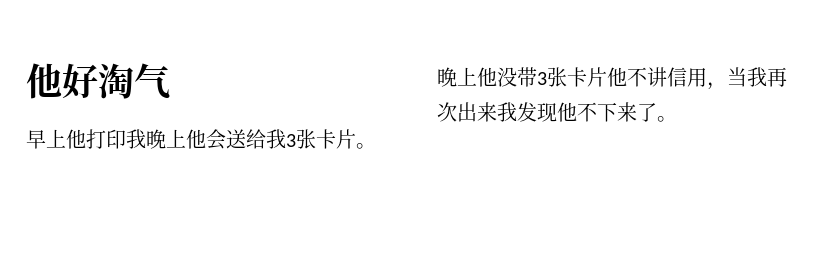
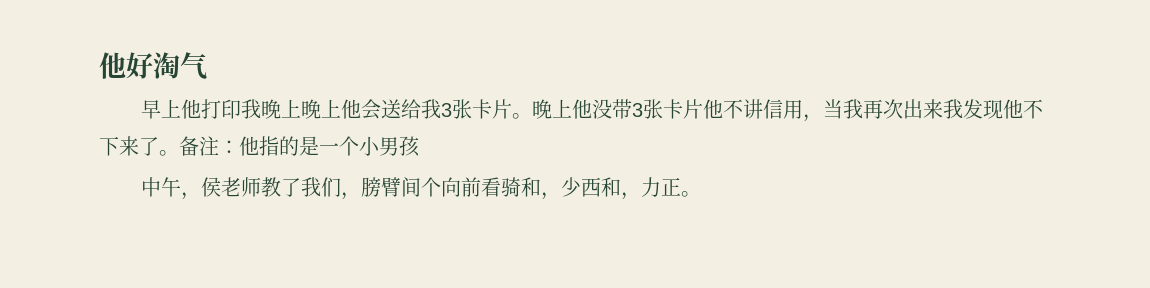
- 早上他打印我晚上他会送给我3张卡片。
+ 早上他打印我晚上晚上他会送给我3张卡片。
+ 备注：他指的是一个小男孩
+ 中午，侯老师教了我们，膀臂间个向前看骑和，少西和，力正。

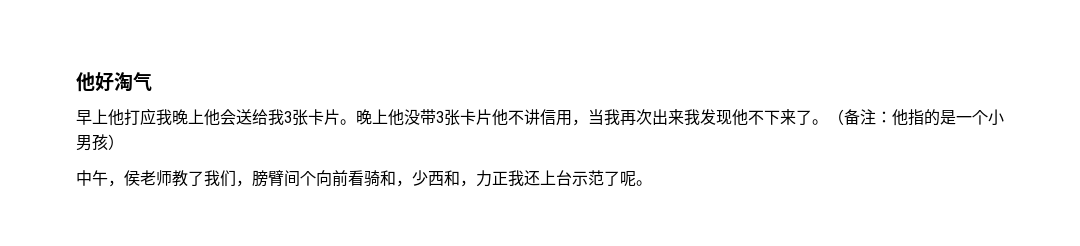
- 早上他打印我晚上晚上他会送给我3张卡片。
+ 早上他打应我晚上他会送给我3张卡片。
- 备注：他指的是一个小男孩
+ （备注：他指的是一个小男孩）
- 中午，侯老师教了我们，膀臂间个向前看骑和，少西和，力正。
+ 中午，侯老师教了我们，膀臂间个向前看骑和，少西和，力正我还上台示范了呢。

